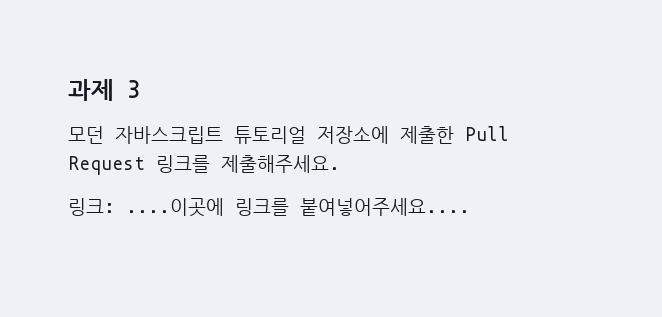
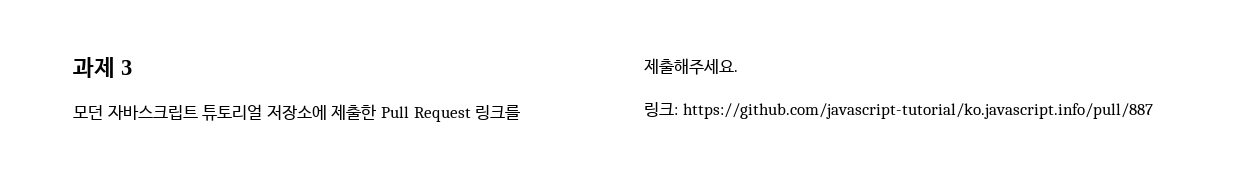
- 링크: ....이곳에 링크를 붙여넣어주세요....
+ 링크: https://github.com/javascript-tutorial/ko.javascript.info/pull/887

